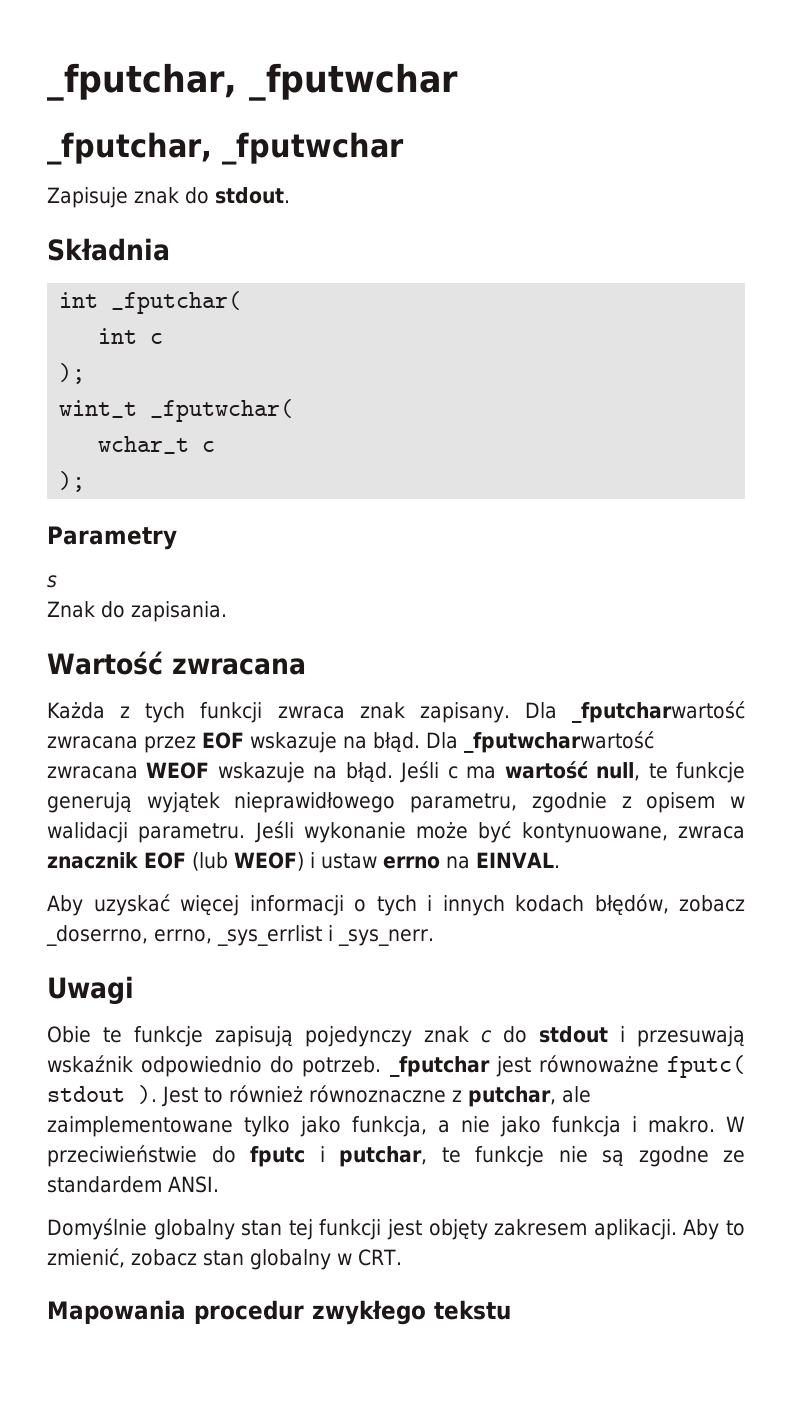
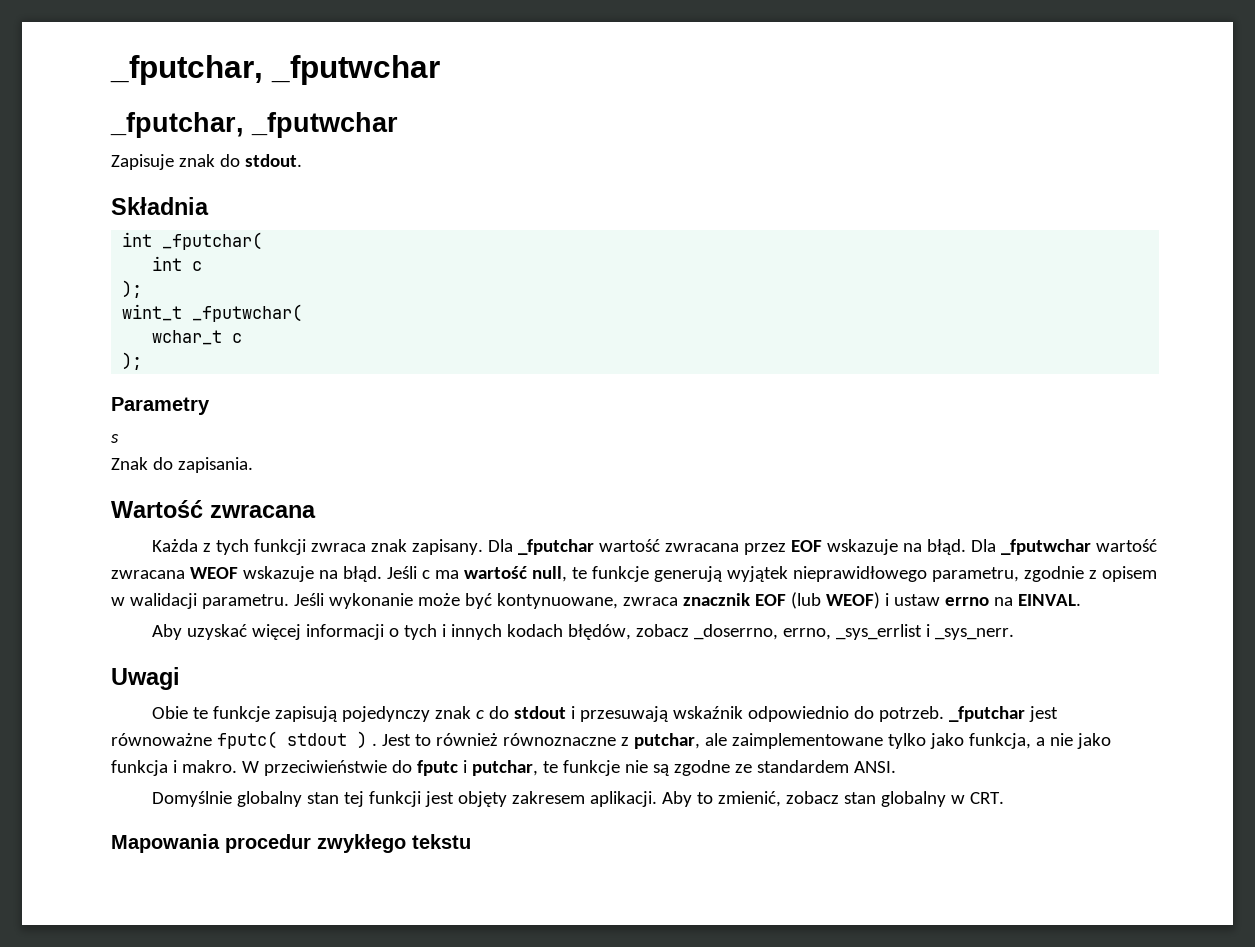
- Dla _fputcharwartość zwracana przez EOF wskazuje na błąd.
+ Dla _fputchar wartość zwracana przez EOF wskazuje na błąd.
- Dla _fputwcharwartość zwracana WEOF wskazuje na błąd.
+ Dla _fputwchar wartość zwracana WEOF wskazuje na błąd.
- _fputchar jest równoważne fputc( stdout ).
+ _fputchar jest równoważne fputc( stdout ) .

